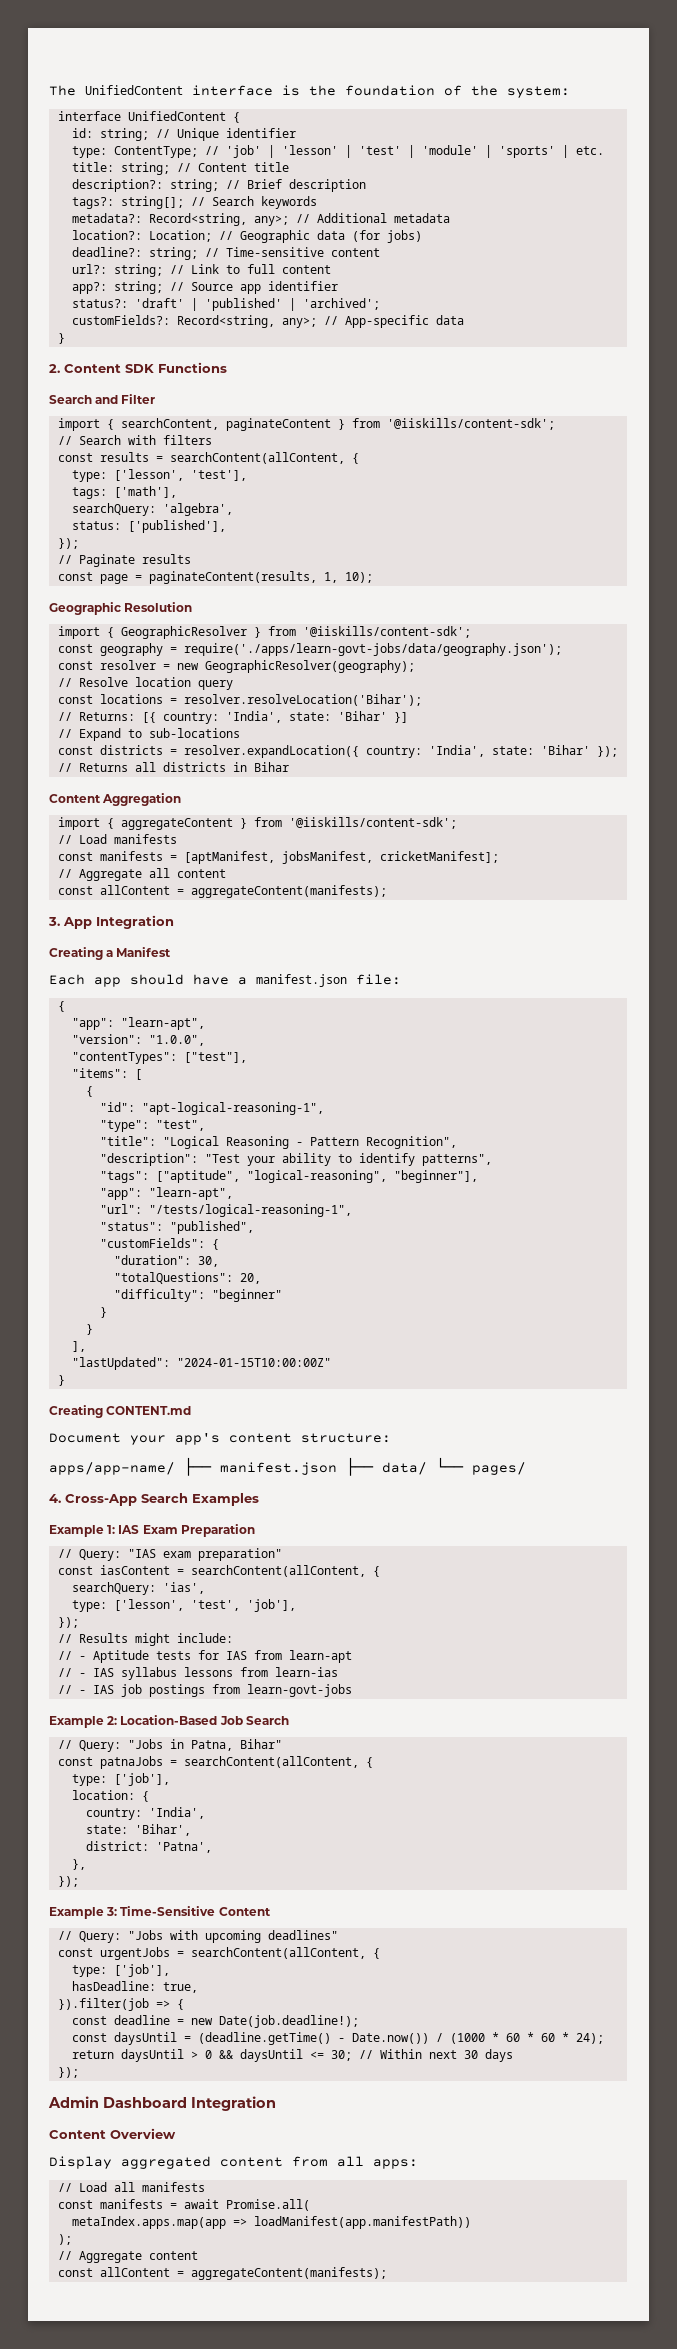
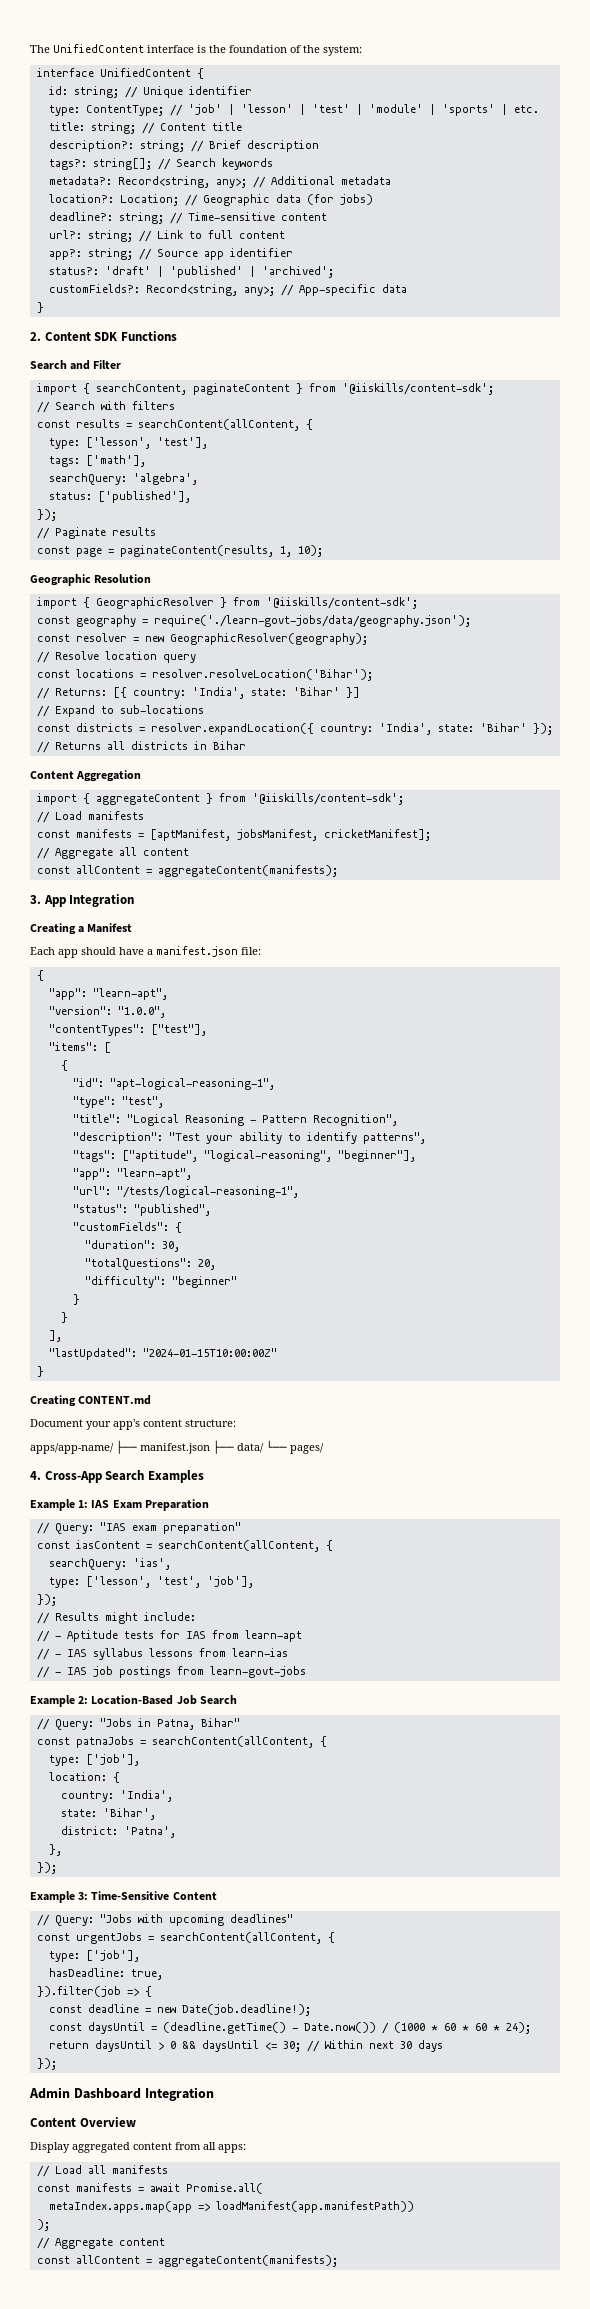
- const geography = require('./apps/learn-govt-jobs/data/geography.json');
+ const geography = require('./learn-govt-jobs/data/geography.json');

